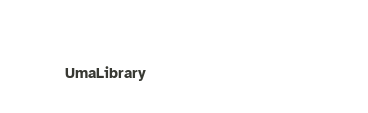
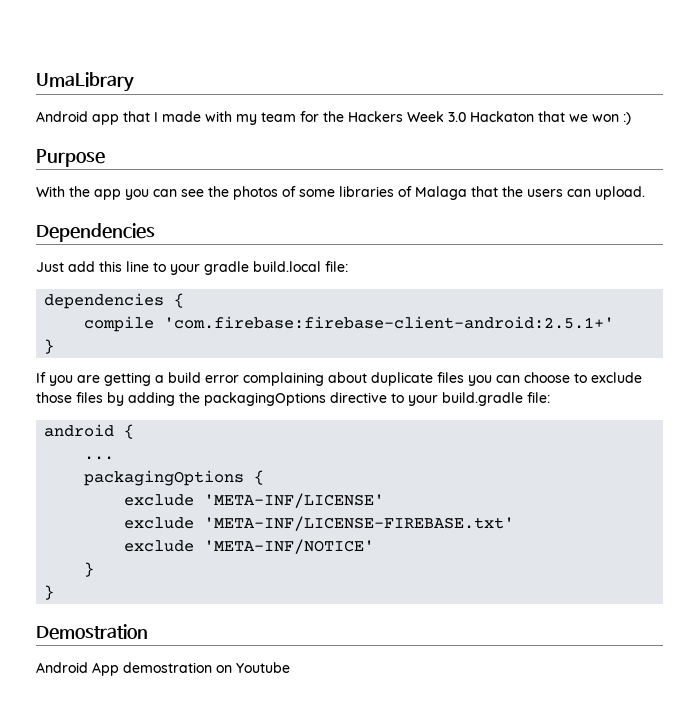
+ Android app that I made with my team for the Hackers Week 3.0 Hackaton that we won :)
+ Purpose
+ With the app you can see the photos of some libraries of Malaga that the users can upload.
+ Dependencies
+ Just add this line to your gradle build.local file:
+ dependencies {
+ compile 'com.firebase:firebase-client-android:2.5.1+'
+ }
+ If you are getting a build error complaining about duplicate files you can choose to exclude those files by adding the packagingOptions directive to your build.gradle file:
+ android {
+ ...
+ packagingOptions {
+ exclude 'META-INF/LICENSE'
+ exclude 'META-INF/LICENSE-FIREBASE.txt'
+ exclude 'META-INF/NOTICE'
+ }
+ }
+ Demostration
+ Android App demostration on Youtube

